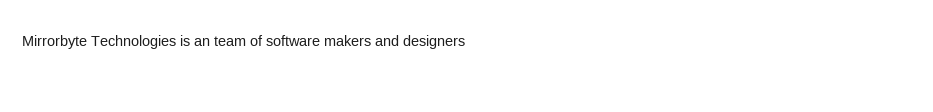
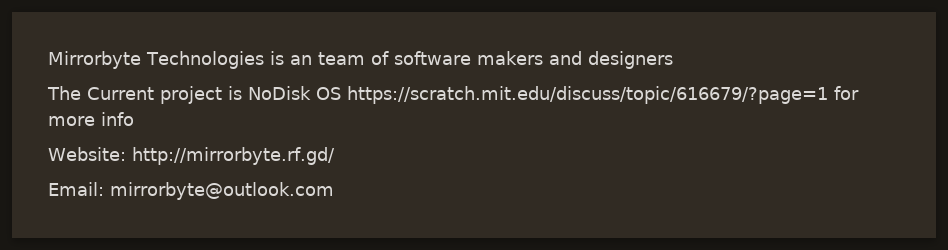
+ The Current project is NoDisk OS https://scratch.mit.edu/discuss/topic/616679/?page=1 for more info
+ Website: http://mirrorbyte.rf.gd/
+ Email: mirrorbyte@outlook.com

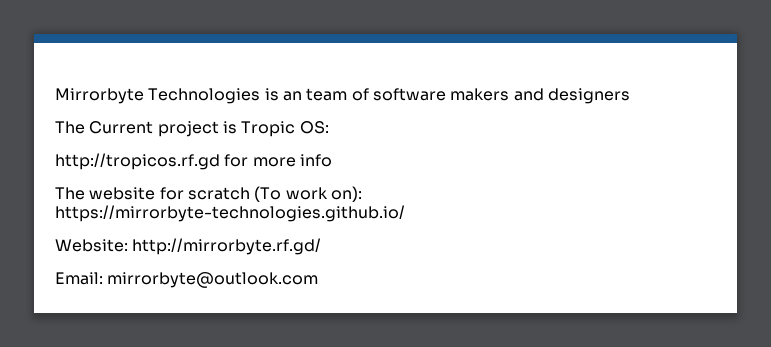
- The Current project is NoDisk OS https://scratch.mit.edu/discuss/topic/616679/?page=1 for more info
+ The Current project is Tropic OS:
+ http://tropicos.rf.gd for more info
+ The website for scratch (To work on): https://mirrorbyte-technologies.github.io/

